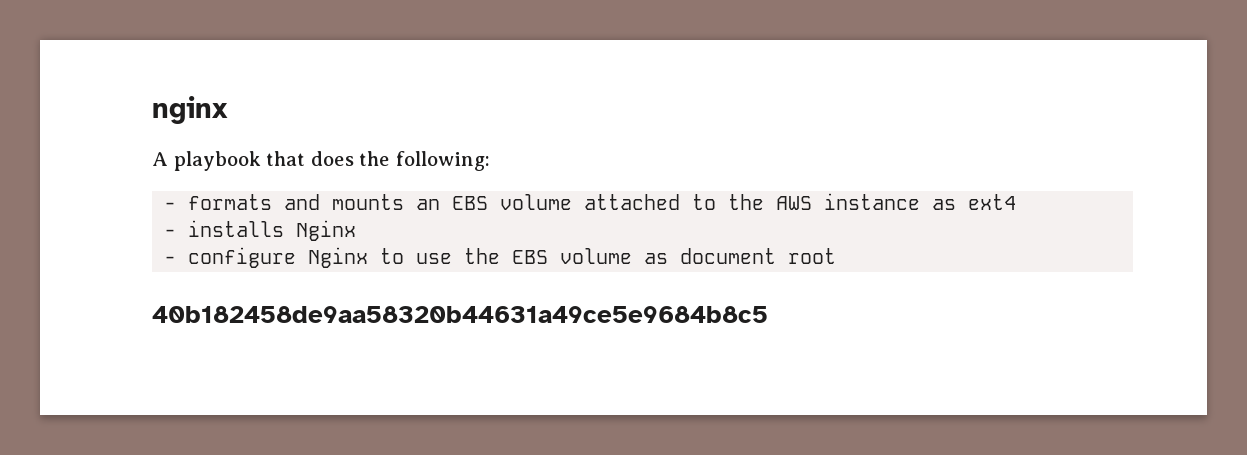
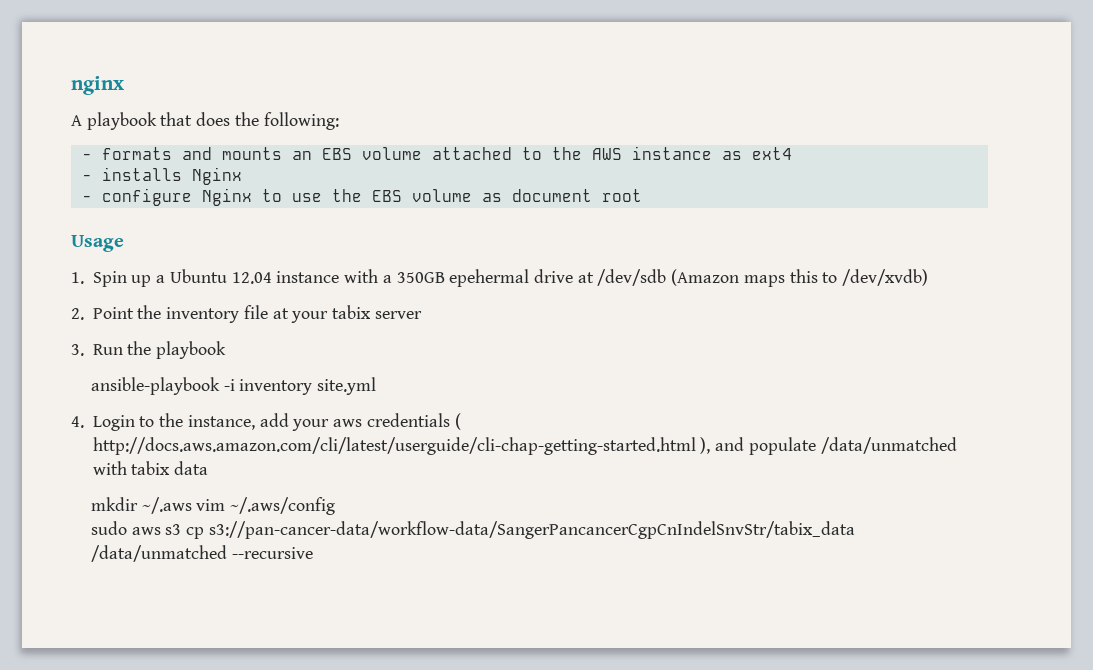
- 40b182458de9aa58320b44631a49ce5e9684b8c5
+ Usage
+ 1. Spin up a Ubuntu 12.04 instance with a 350GB epehermal drive at /dev/sdb (Amazon maps this to /dev/xvdb)
+ 2. Point the inventory file at your tabix server
+ 3. Run the playbook
+ ansible-playbook -i inventory site.yml
+ 4. Login to the instance, add your aws credentials ( http://docs.aws.amazon.com/cli/latest/userguide/cli-chap-getting-started.html ), and populate /data/unmatched with tabix data
+ mkdir ~/.aws vim ~/.aws/config
+ sudo aws s3 cp s3://pan-cancer-data/workflow-data/SangerPancancerCgpCnIndelSnvStr/tabix_data /data/unmatched --recursive

